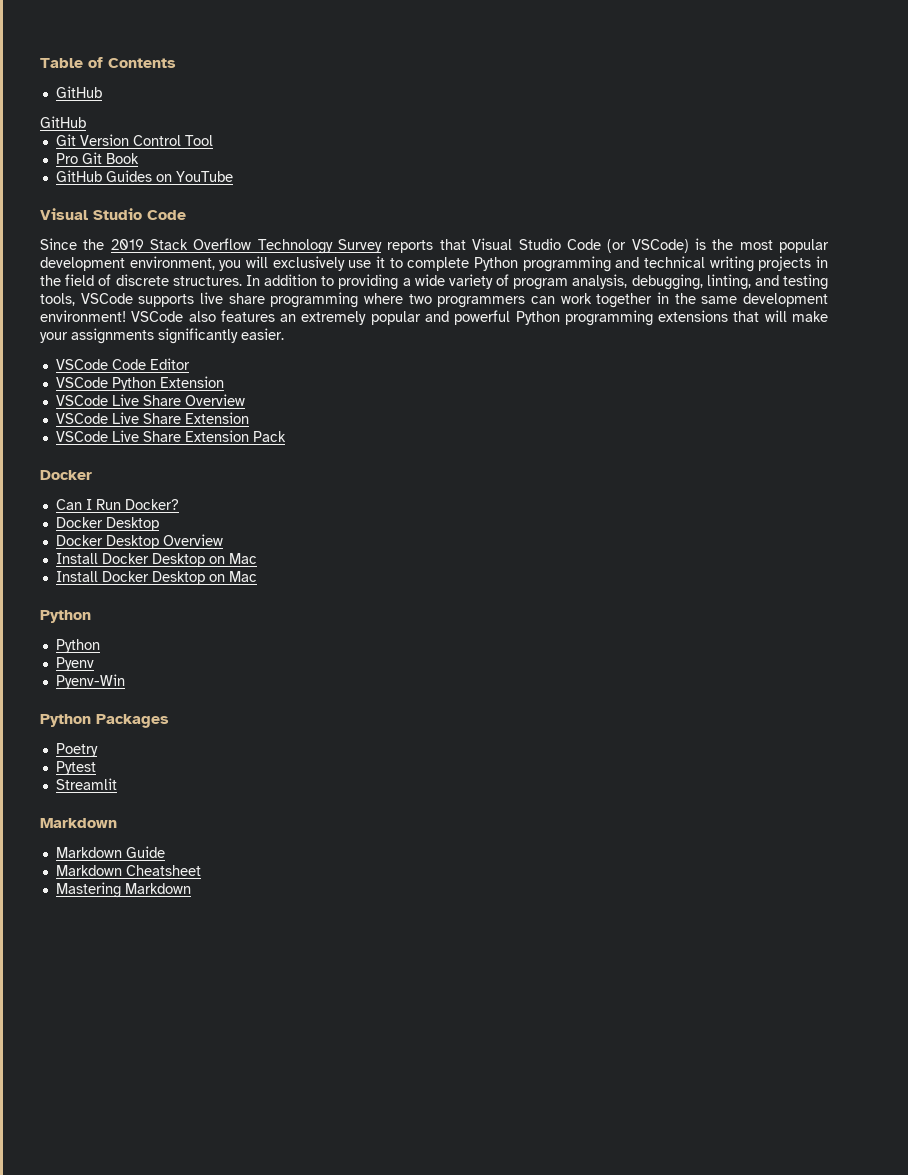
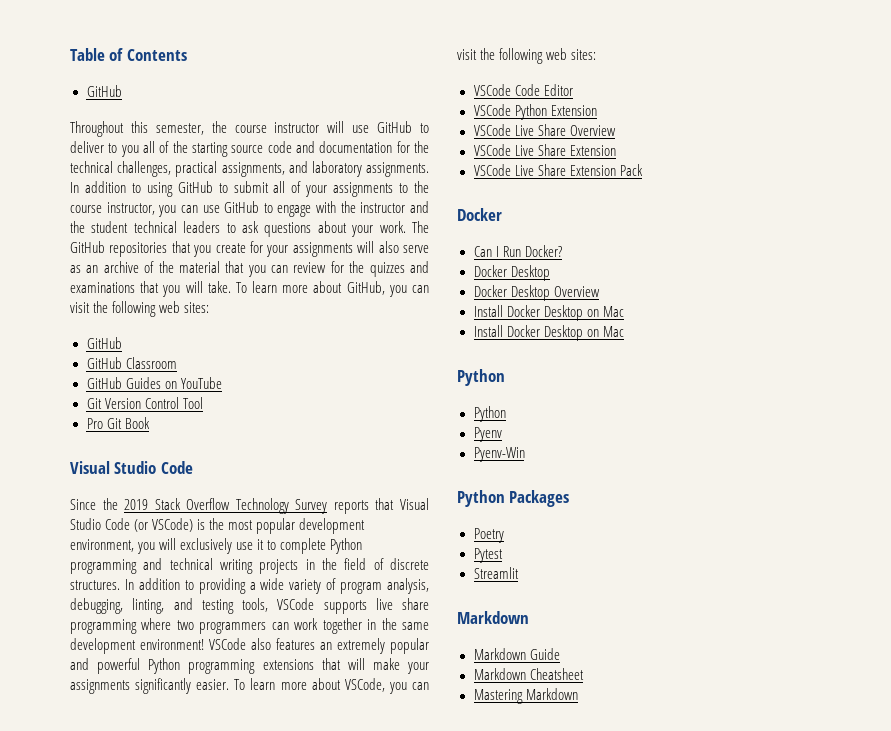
  Table of Contents
  GitHub
+ Throughout this semester, the course instructor will use GitHub to deliver to you all of the starting source code and documentation for the technical challenges, practical assignments, and laboratory assignments. In addition to using GitHub to submit all of your assignments to the course instructor, you can use GitHub to engage with the instructor and the student technical leaders to ask questions about your work. The GitHub repositories that you create for your assignments will also serve as an archive of the material that you can review for the quizzes and examinations that you will take. To learn more about GitHub, you can visit the following web sites:
  GitHub
+ GitHub Classroom
+ GitHub Guides on YouTube
- GitHub Guides on YouTube
+ To learn more about VSCode, you can visit the following web sites:

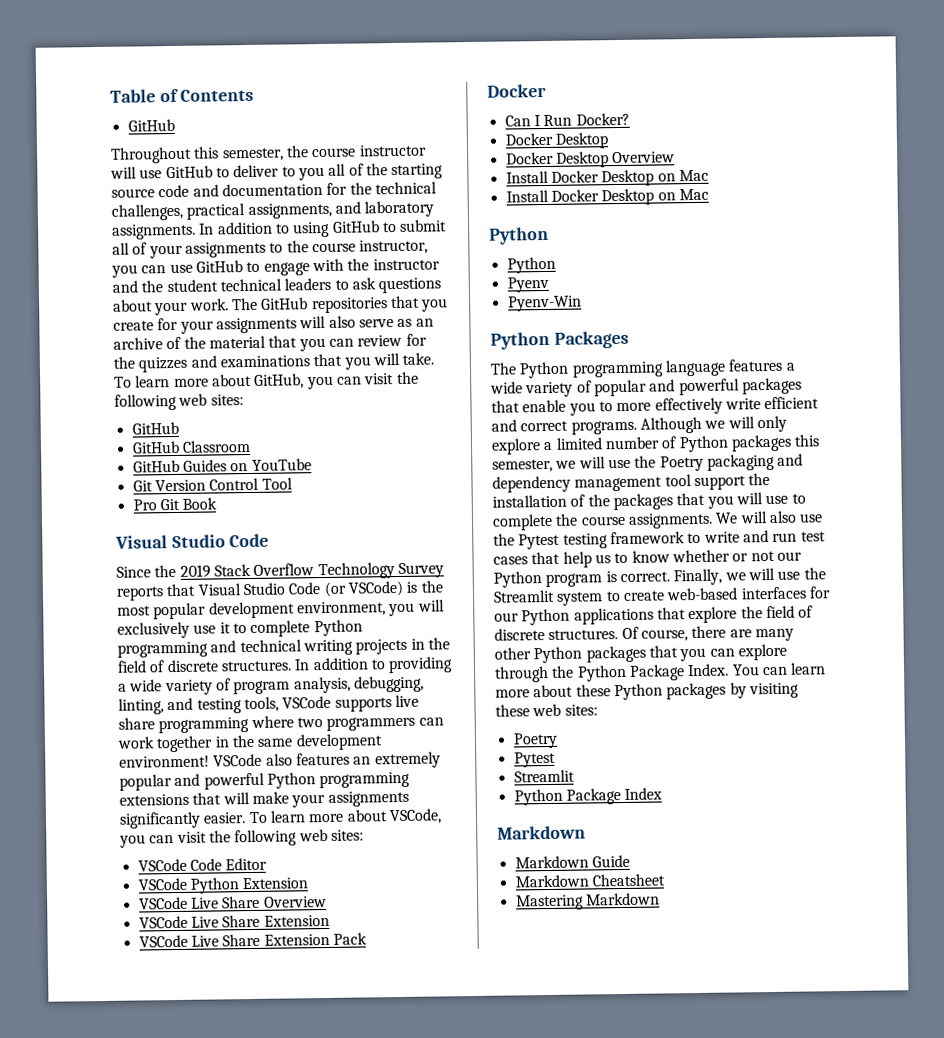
+ The Python programming language features a wide variety of popular and powerful packages that enable you to more effectively write efficient and correct programs. Although we will only explore a limited number of Python packages this semester, we will use the Poetry packaging and dependency management tool support the installation of the packages that you will use to complete the course assignments. We will also use the Pytest testing framework to write and run test cases that help us to know whether or not our Python program is correct. Finally, we will use the Streamlit system to create web-based interfaces for our Python applications that explore the field of discrete structures. Of course, there are many other Python packages that you can explore through the Python Package Index. You can learn more about these Python packages by visiting these web sites:
+ Python Package Index

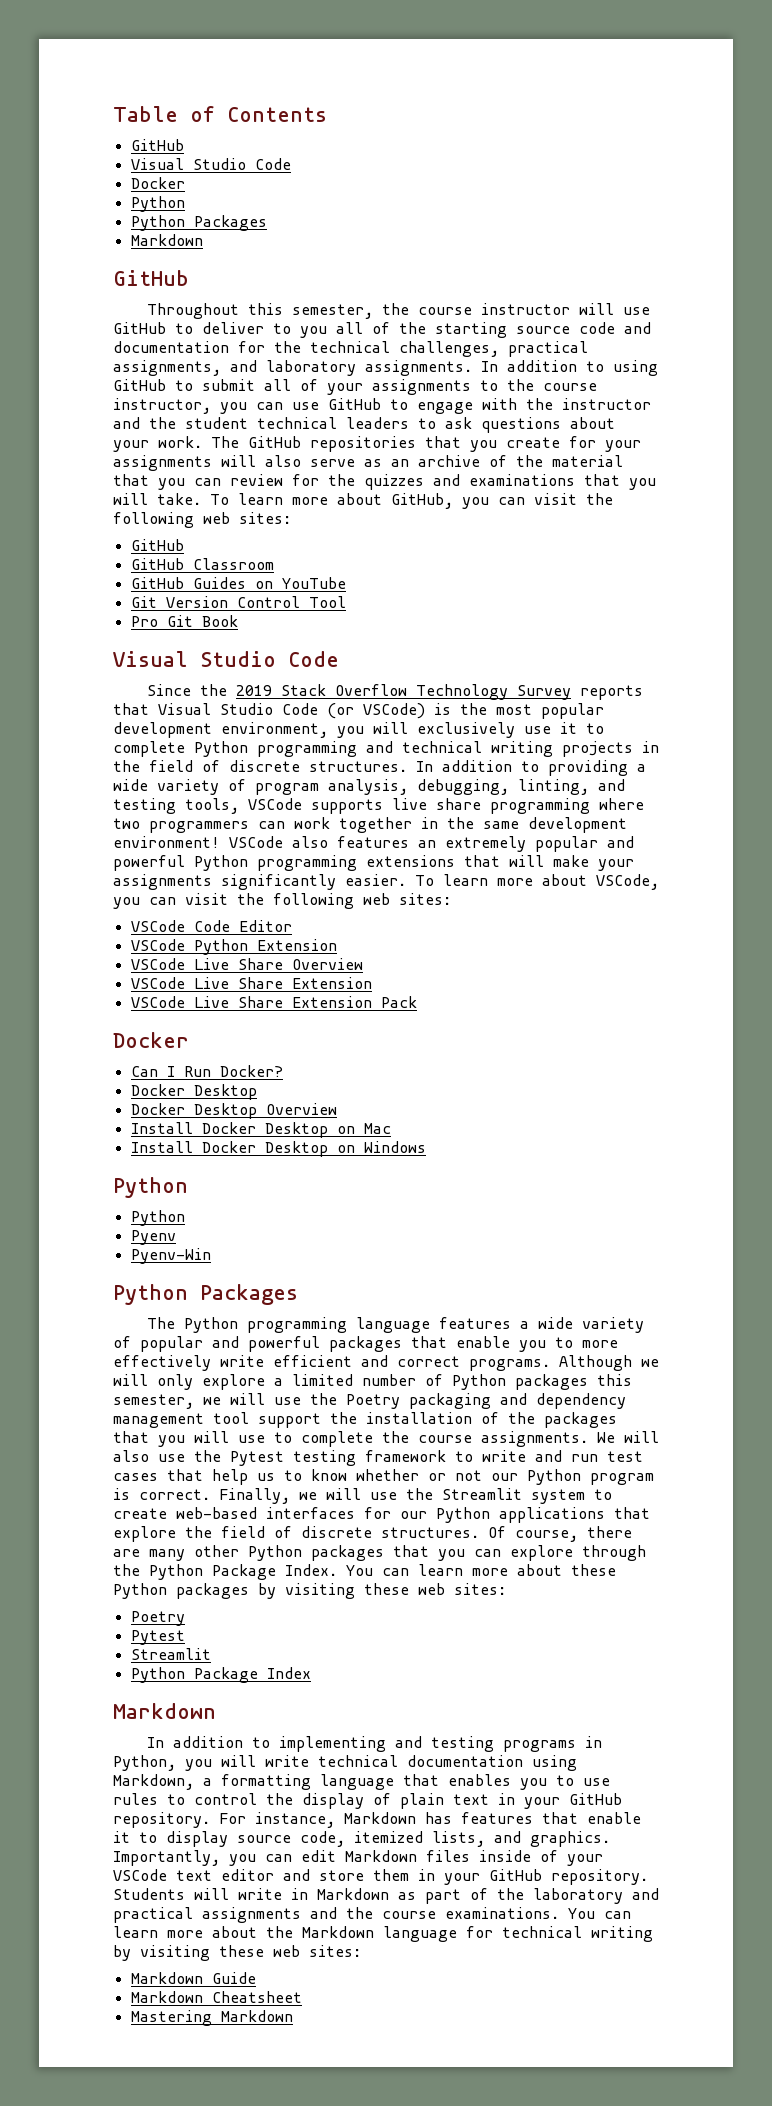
  Table of Contents
+ GitHub
+ Visual Studio Code
+ Docker
+ Python
+ Python Packages
+ Markdown
  Docker Desktop Overview
  Install Docker Desktop on Mac
- Install Docker Desktop on Mac
+ Install Docker Desktop on Windows
+ In addition to implementing and testing programs in Python, you will write technical documentation using Markdown, a formatting language that enables you to use rules to control the display of plain text in your GitHub repository. For instance, Markdown has features that enable it to display source code, itemized lists, and graphics. Importantly, you can edit Markdown files inside of your VSCode text editor and store them in your GitHub repository. Students will write in Markdown as part of the laboratory and practical assignments and the course examinations. You can learn more about the Markdown language for technical writing by visiting these web sites:

